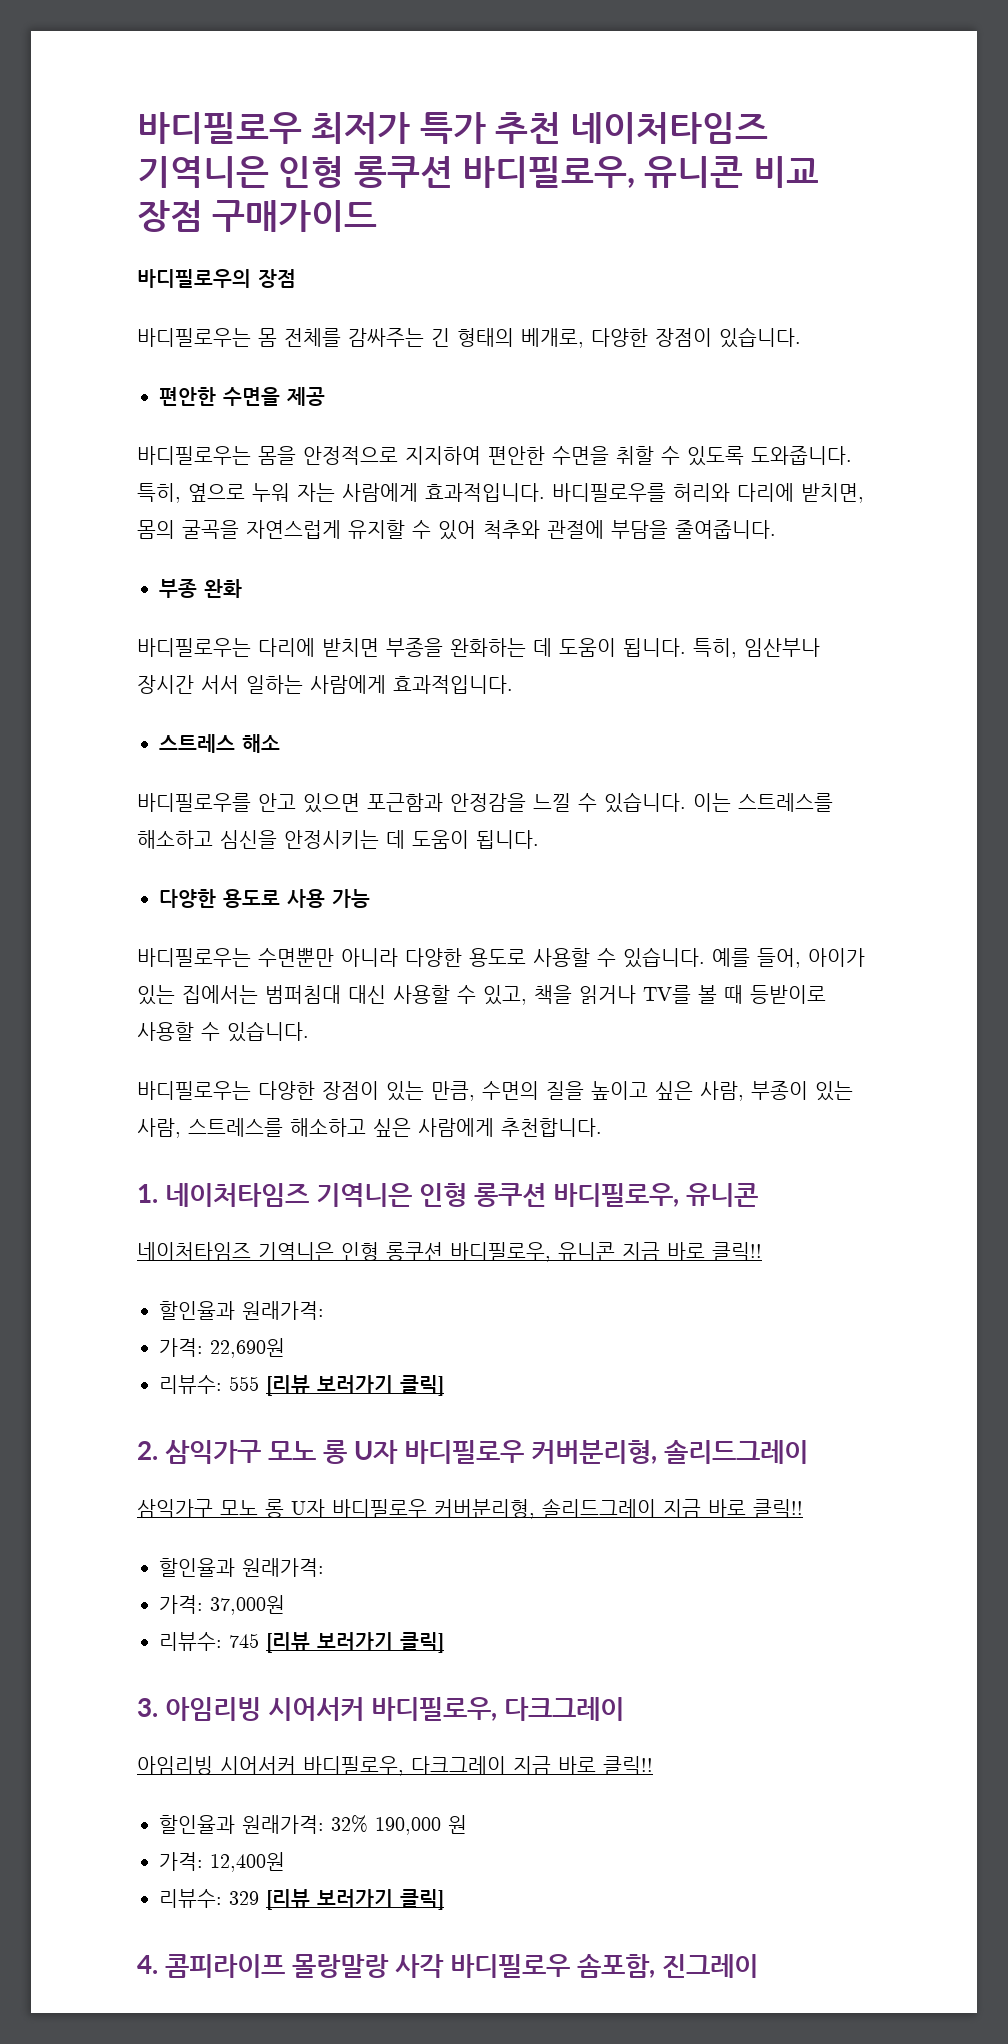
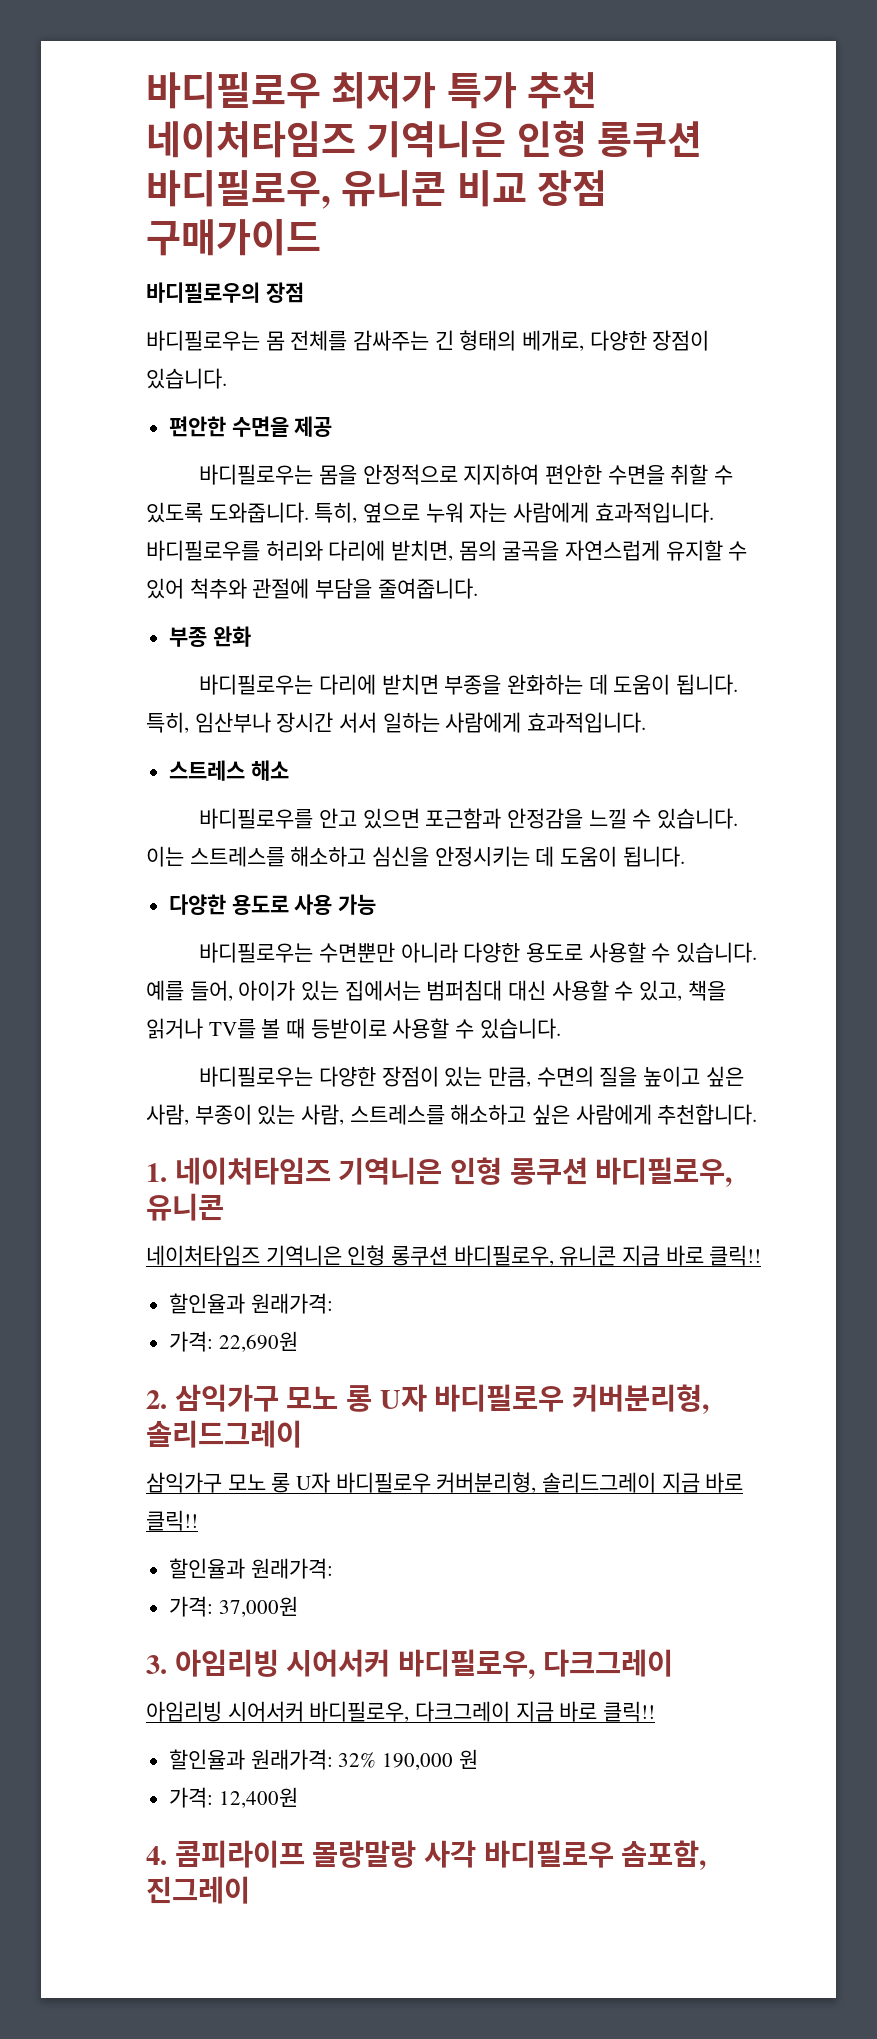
- 리뷰수: 555 [리뷰 보러가기 클릭]
- 리뷰수: 745 [리뷰 보러가기 클릭]
- 리뷰수: 329 [리뷰 보러가기 클릭]

